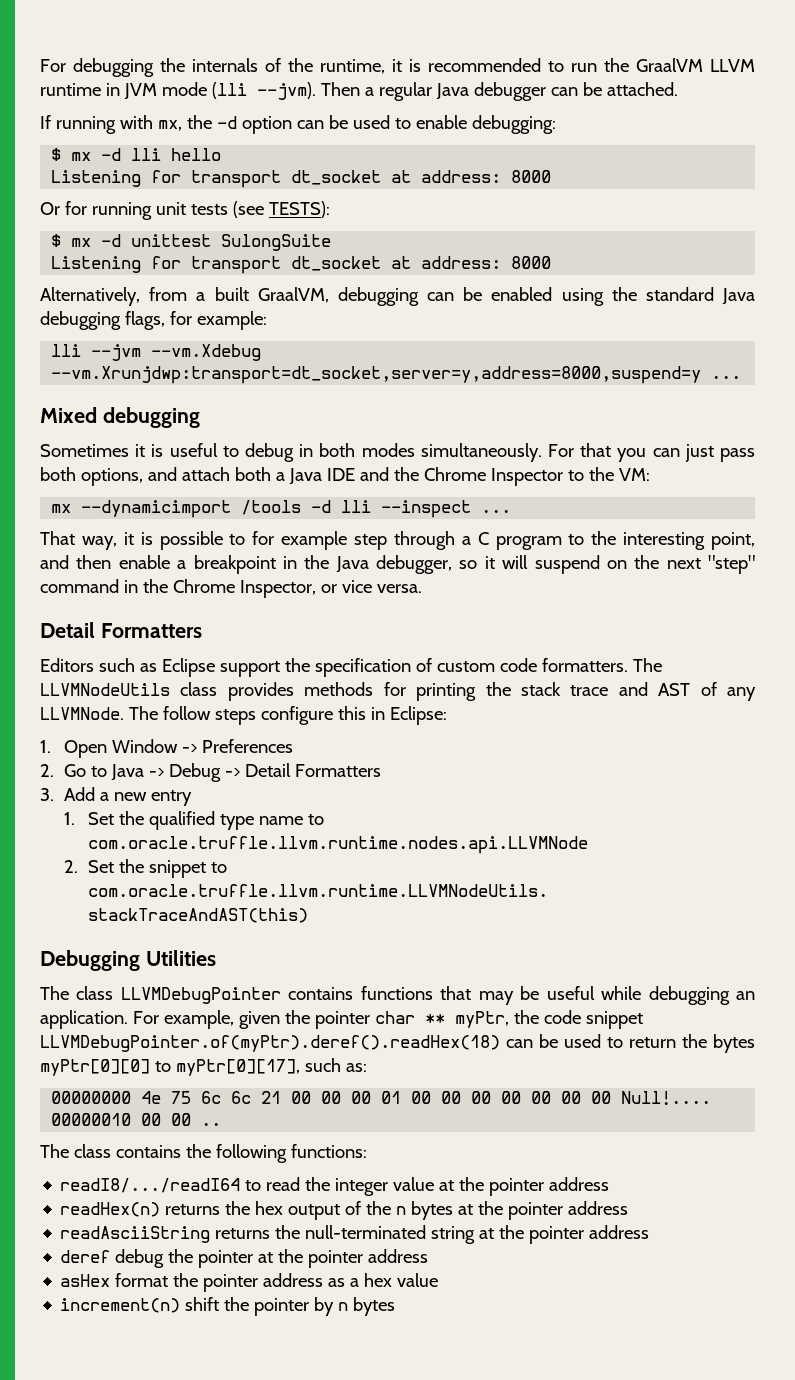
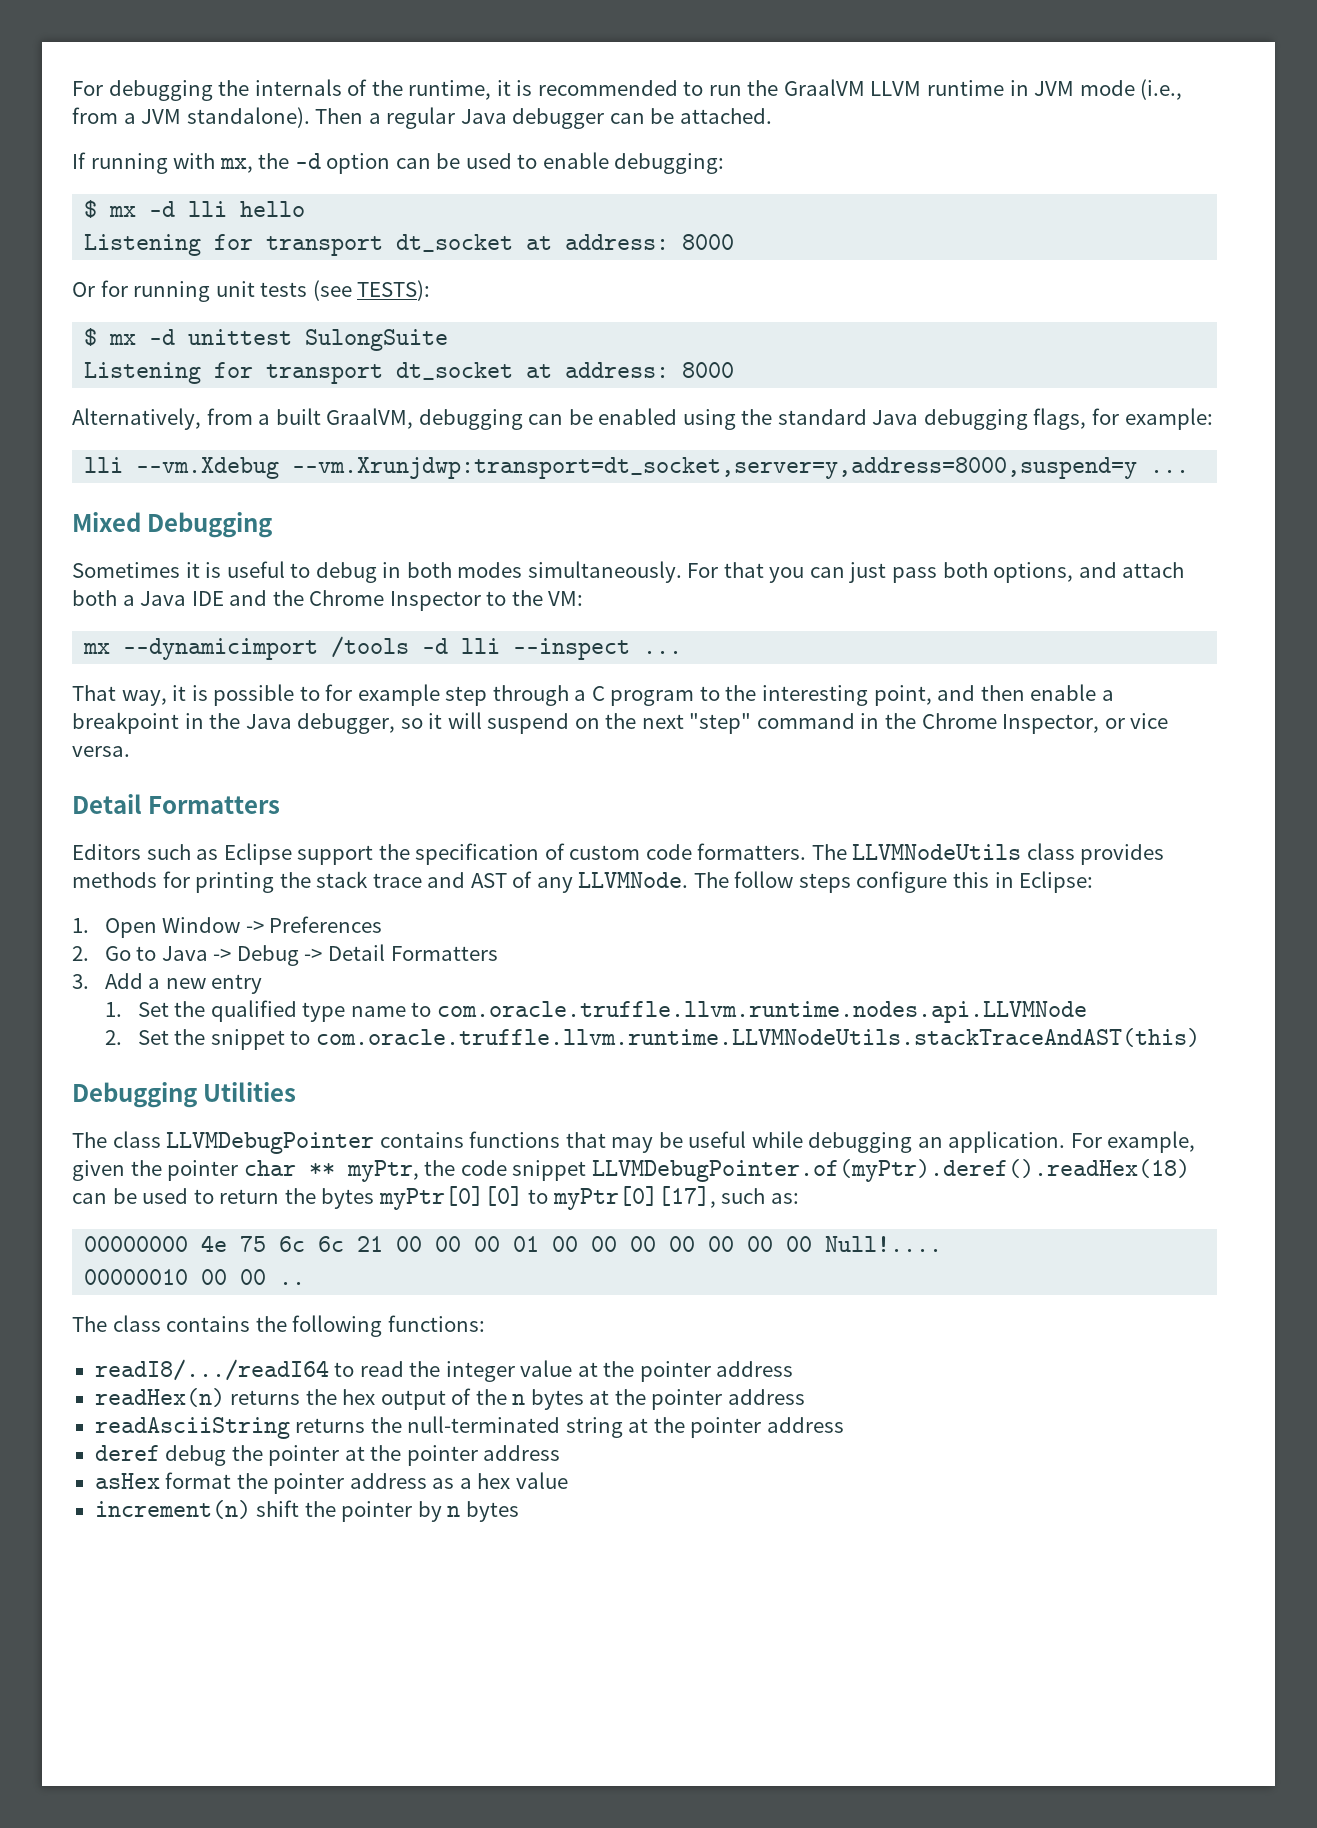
- For debugging the internals of the runtime, it is recommended to run the GraalVM LLVM runtime in JVM mode (lli --jvm).
+ For debugging the internals of the runtime, it is recommended to run the GraalVM LLVM runtime in JVM mode (i.e., from a JVM standalone).
- lli --jvm --vm.Xdebug --vm.Xrunjdwp:transport=dt_socket,server=y,address=8000,suspend=y ...
+ lli --vm.Xdebug --vm.Xrunjdwp:transport=dt_socket,server=y,address=8000,suspend=y ...
- Mixed debugging
+ Mixed Debugging

